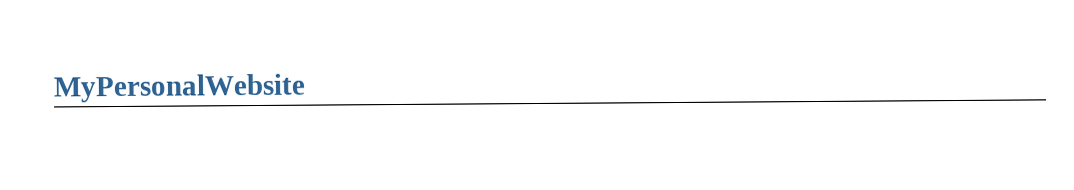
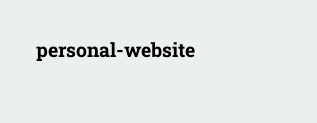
- MyPersonalWebsite
+ personal-website

